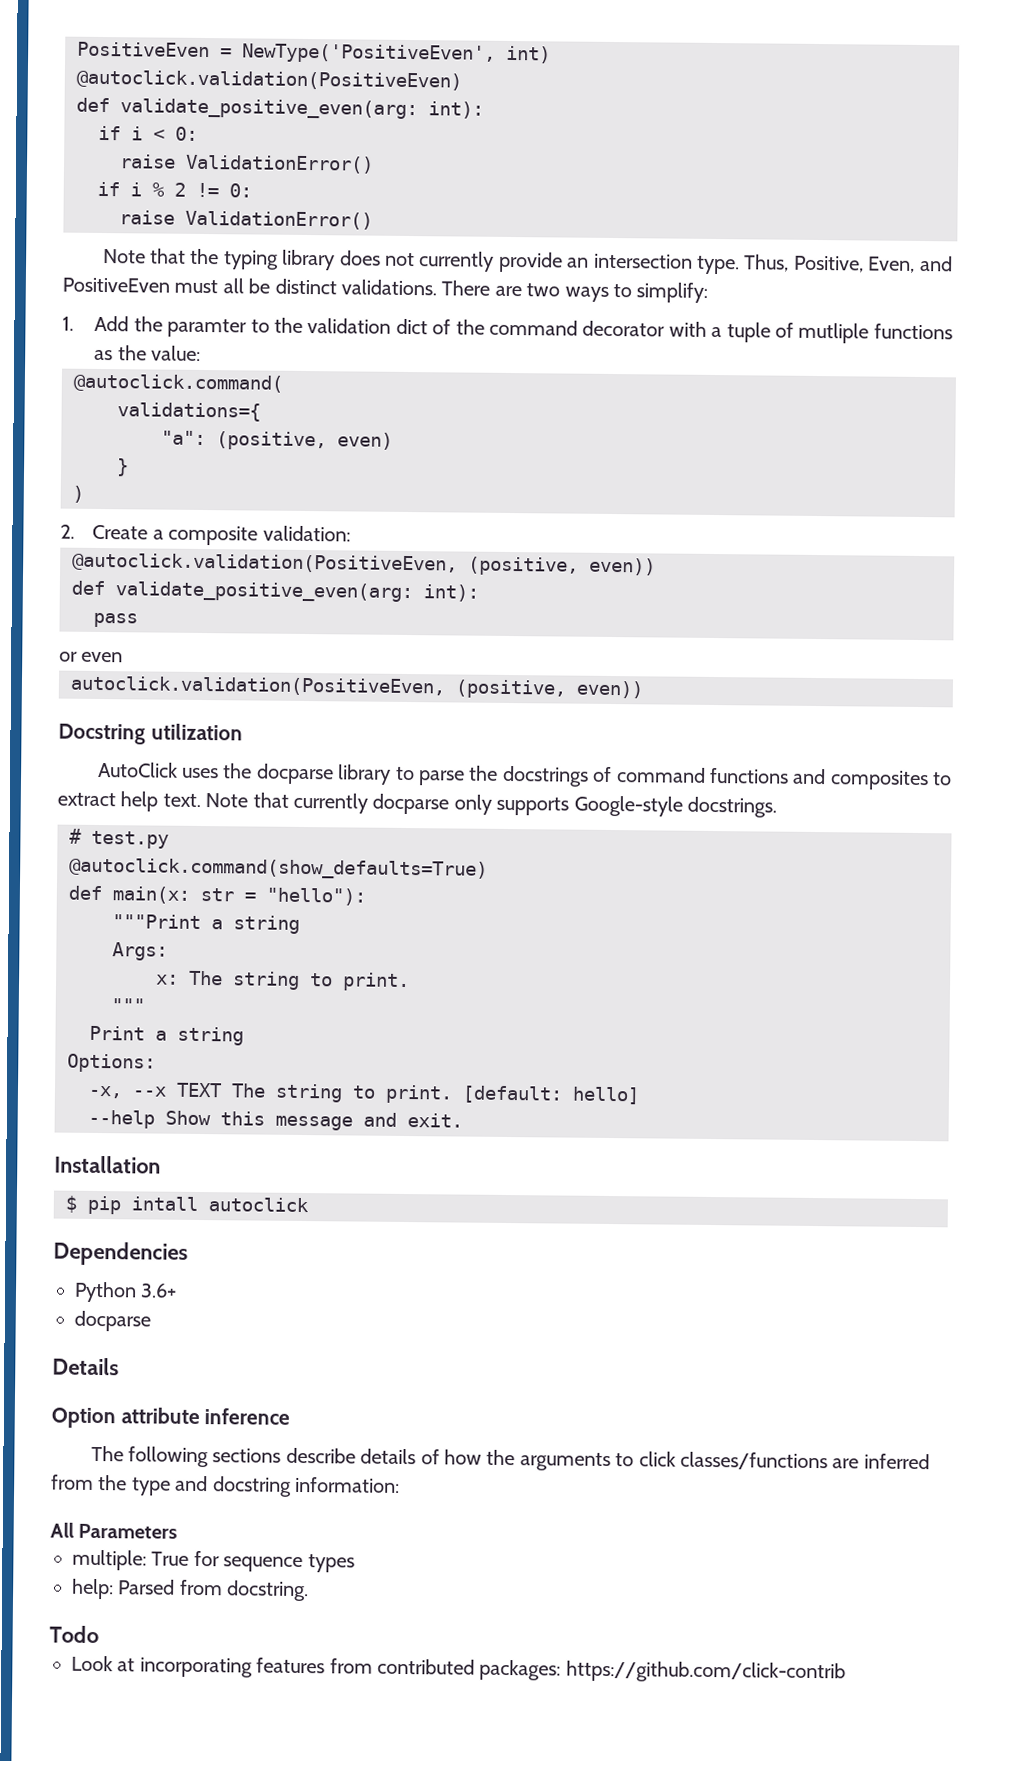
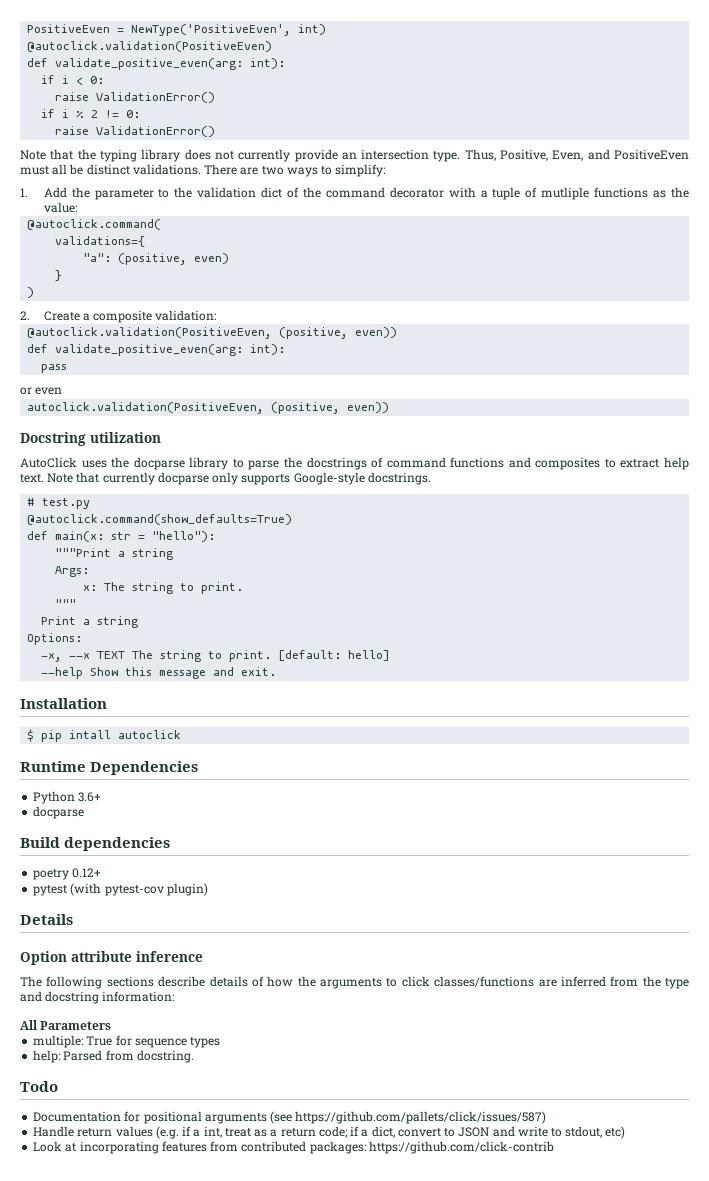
- 1. Add the paramter to the validation dict of the command decorator with a tuple of mutliple functions as the value:
+ 1. Add the parameter to the validation dict of the command decorator with a tuple of mutliple functions as the value:
- Dependencies
+ Runtime Dependencies
+ Build dependencies
+ poetry 0.12+
+ pytest (with pytest-cov plugin)
+ Documentation for positional arguments (see https://github.com/pallets/click/issues/587)
+ Handle return values (e.g. if a int, treat as a return code; if a dict, convert to JSON and write to stdout, etc)

